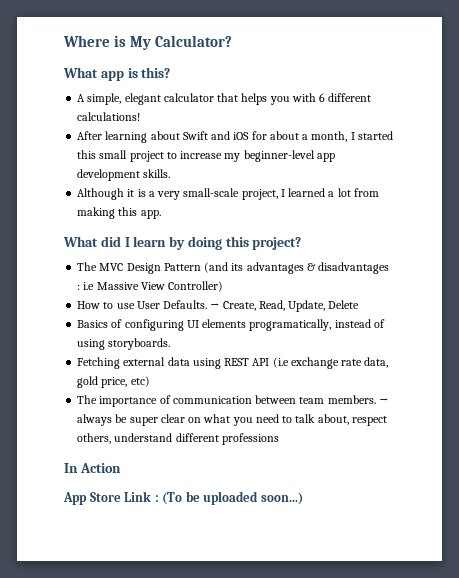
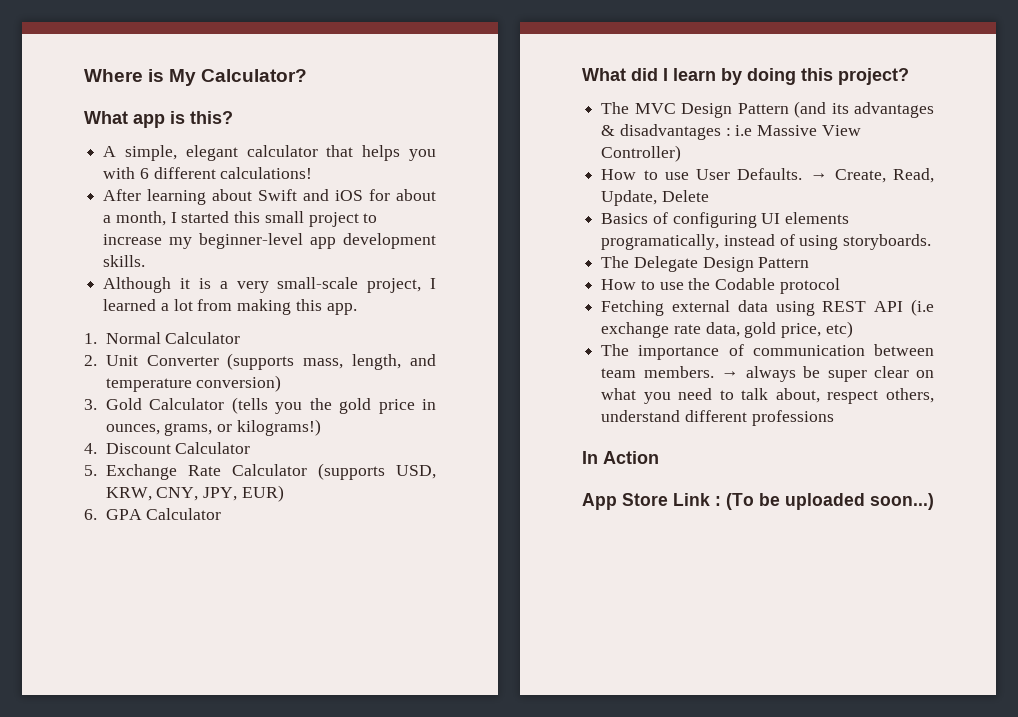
+ 1. Normal Calculator
+ 2. Unit Converter (supports mass, length, and temperature conversion)
+ 3. Gold Calculator (tells you the gold price in ounces, grams, or kilograms!)
+ 4. Discount Calculator
+ 5. Exchange Rate Calculator (supports USD, KRW, CNY, JPY, EUR)
+ 6. GPA Calculator
+ The Delegate Design Pattern
+ How to use the Codable protocol

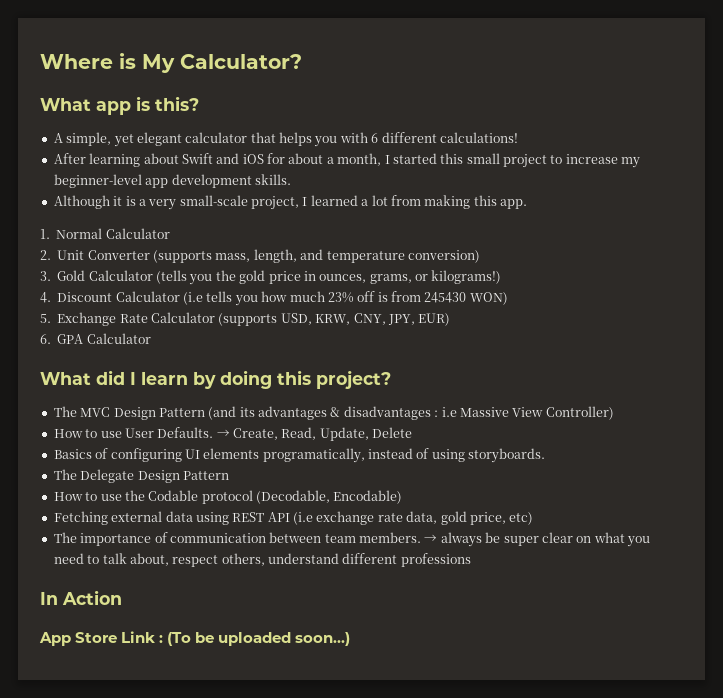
- A simple, elegant calculator that helps you with 6 different calculations!
+ A simple, yet elegant calculator that helps you with 6 different calculations!
- 4. Discount Calculator
+ 4. Discount Calculator (i.e tells you how much 23% off is from 245430 WON)
- How to use the Codable protocol
+ How to use the Codable protocol (Decodable, Encodable)

